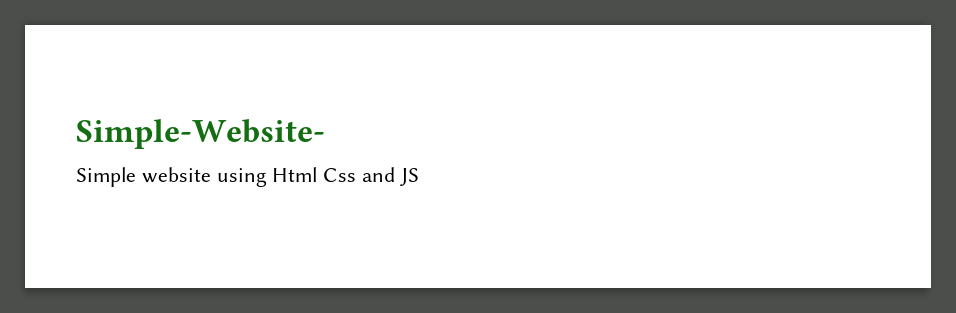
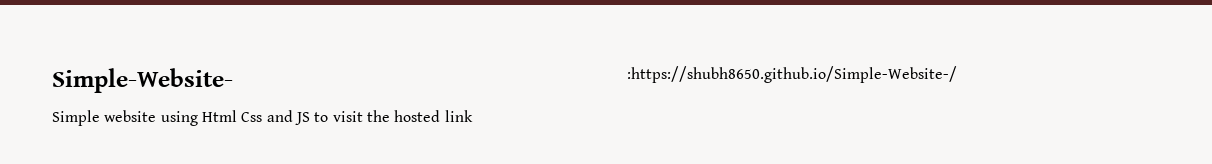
- Simple website using Html Css and JS
+ Simple website using Html Css and JS to visit the hosted link :https://shubh8650.github.io/Simple-Website-/

